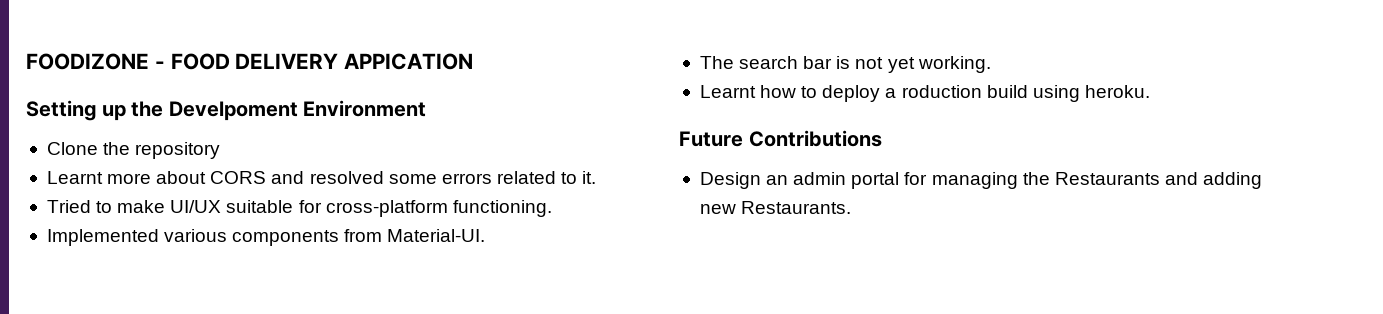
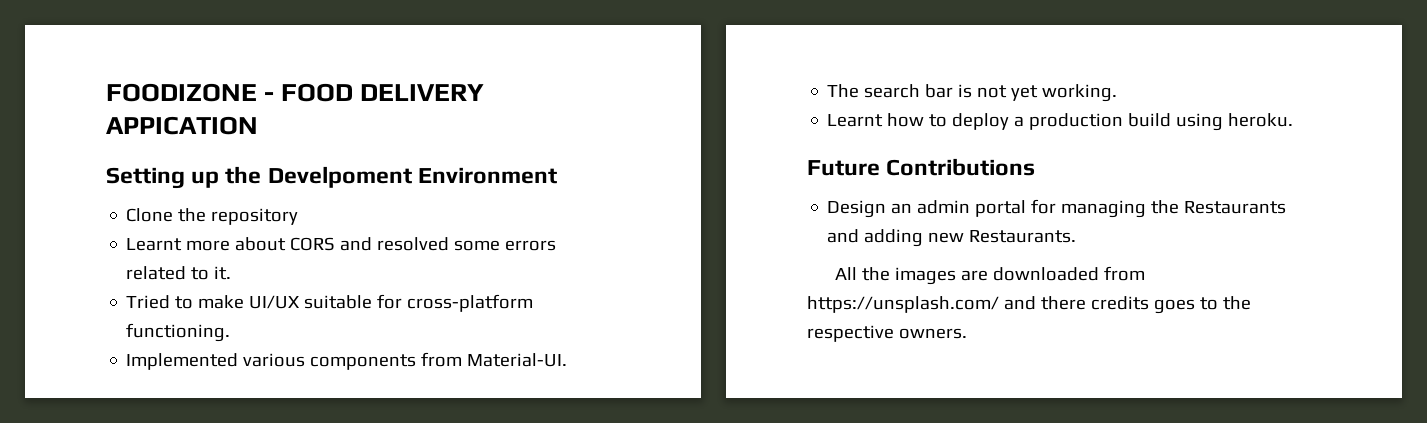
- Learnt how to deploy a roduction build using heroku.
+ Learnt how to deploy a production build using heroku.
+ All the images are downloaded from https://unsplash.com/ and there credits goes to the respective owners.

